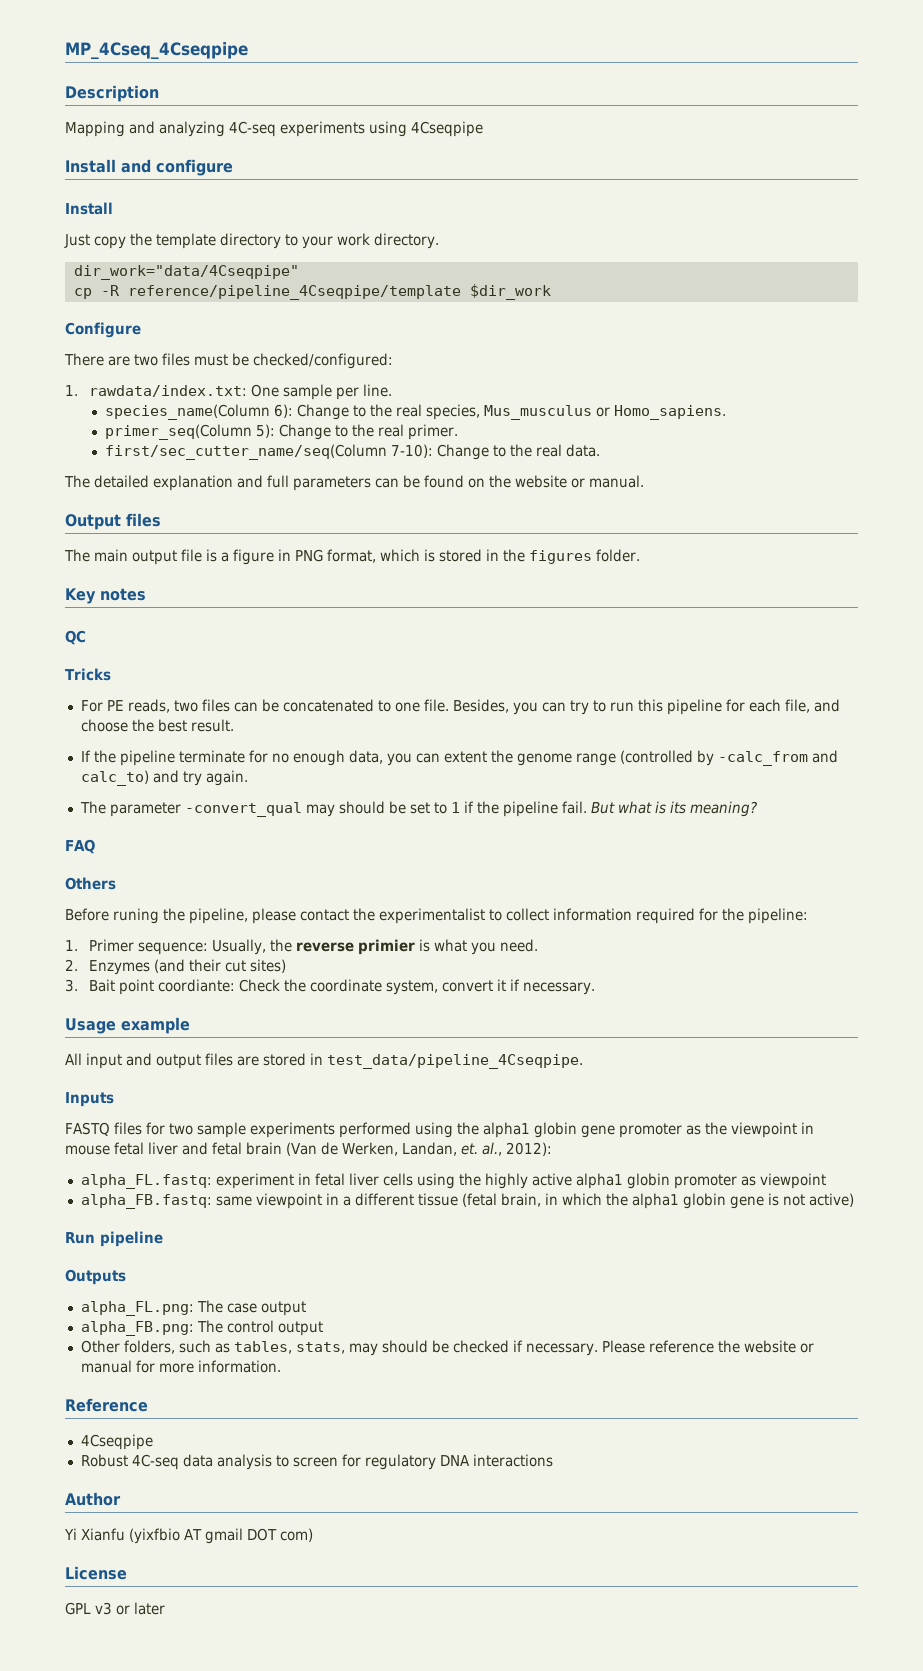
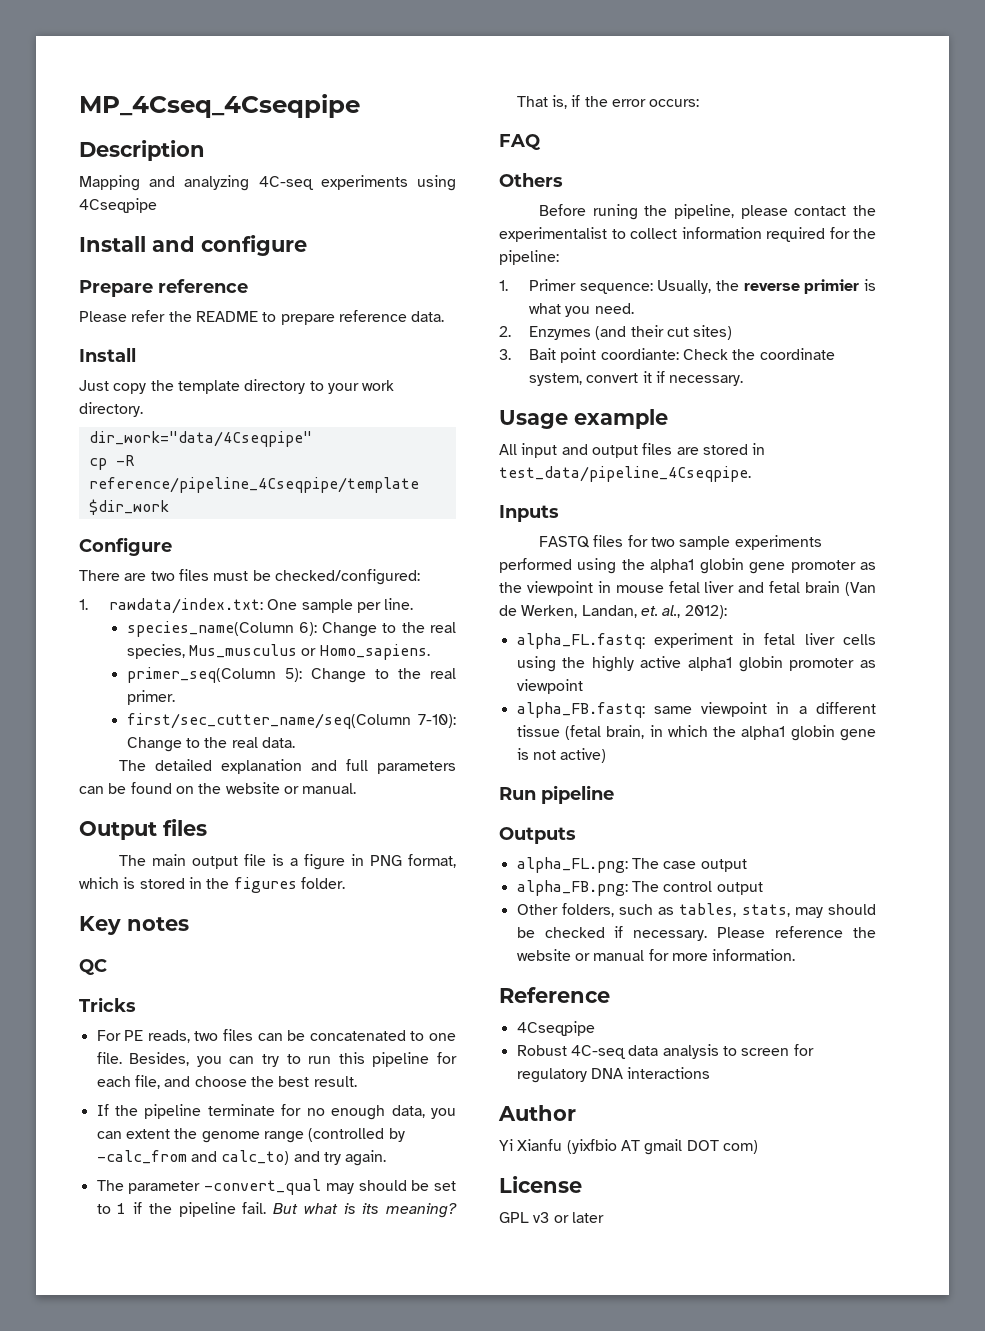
+ Prepare reference
+ Please refer the README to prepare reference data.
+ That is, if the error occurs:

